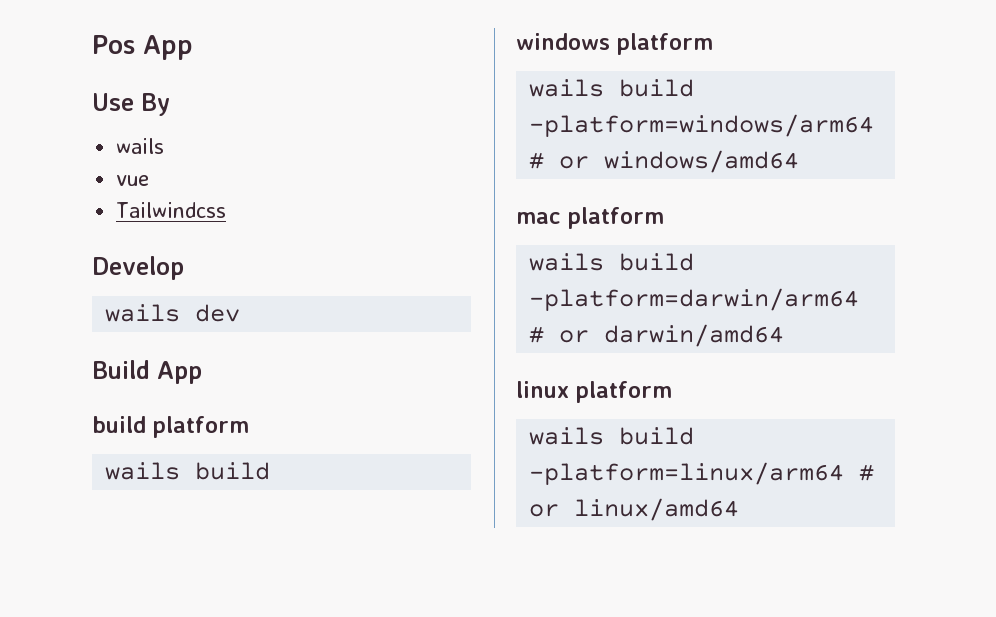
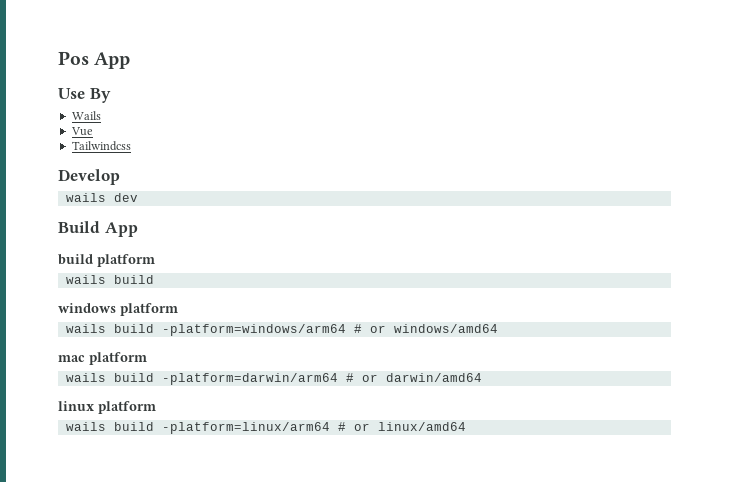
  Use By
- wails
- vue
+ Wails
+ Vue

